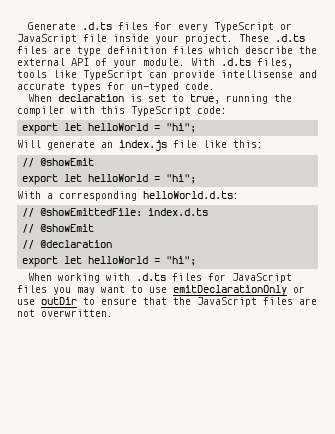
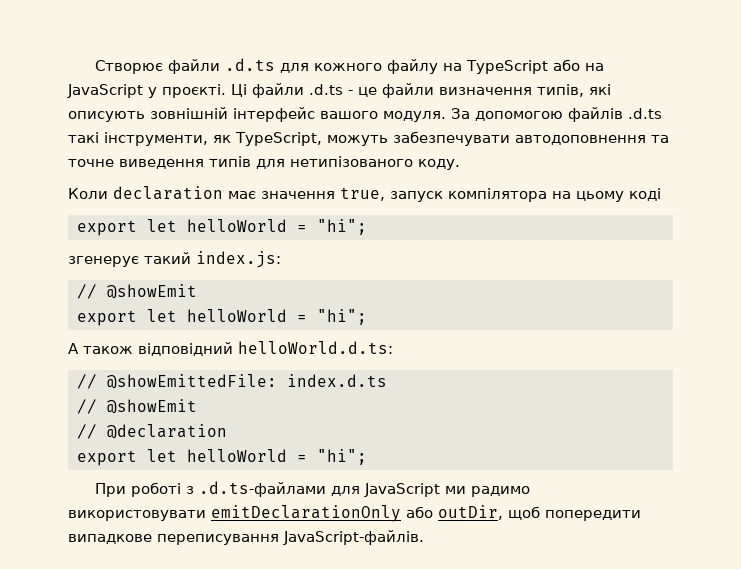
- Generate .d.ts files for every TypeScript or JavaScript file inside your project. These .d.ts files are type definition files which describe the external API of your module. With .d.ts files, tools like TypeScript can provide intellisense and accurate types for un-typed code.
- When declaration is set to true, running the compiler with this TypeScript code:
+ Створює файли .d.ts для кожного файлу на TypeScript або на JavaScript у проєкті. Ці файли .d.ts - це файли визначення типів, які описують зовнішній інтерфейс вашого модуля. За допомогою файлів .d.ts такі інструменти, як TypeScript, можуть забезпечувати автодоповнення та точне виведення типів для нетипізованого коду.
+ Коли declaration має значення true, запуск компілятора на цьому коді
  export let helloWorld = "hi";
- Will generate an index.js file like this:
+ згенерує такий index.js:
- With a corresponding helloWorld.d.ts:
+ А також відповідний helloWorld.d.ts:
- When working with .d.ts files for JavaScript files you may want to use emitDeclarationOnly or use outDir to ensure that the JavaScript files are not overwritten.
+ При роботі з .d.ts-файлами для JavaScript ми радимо використовувати emitDeclarationOnly або outDir, щоб попередити випадкове переписування JavaScript-файлів.

